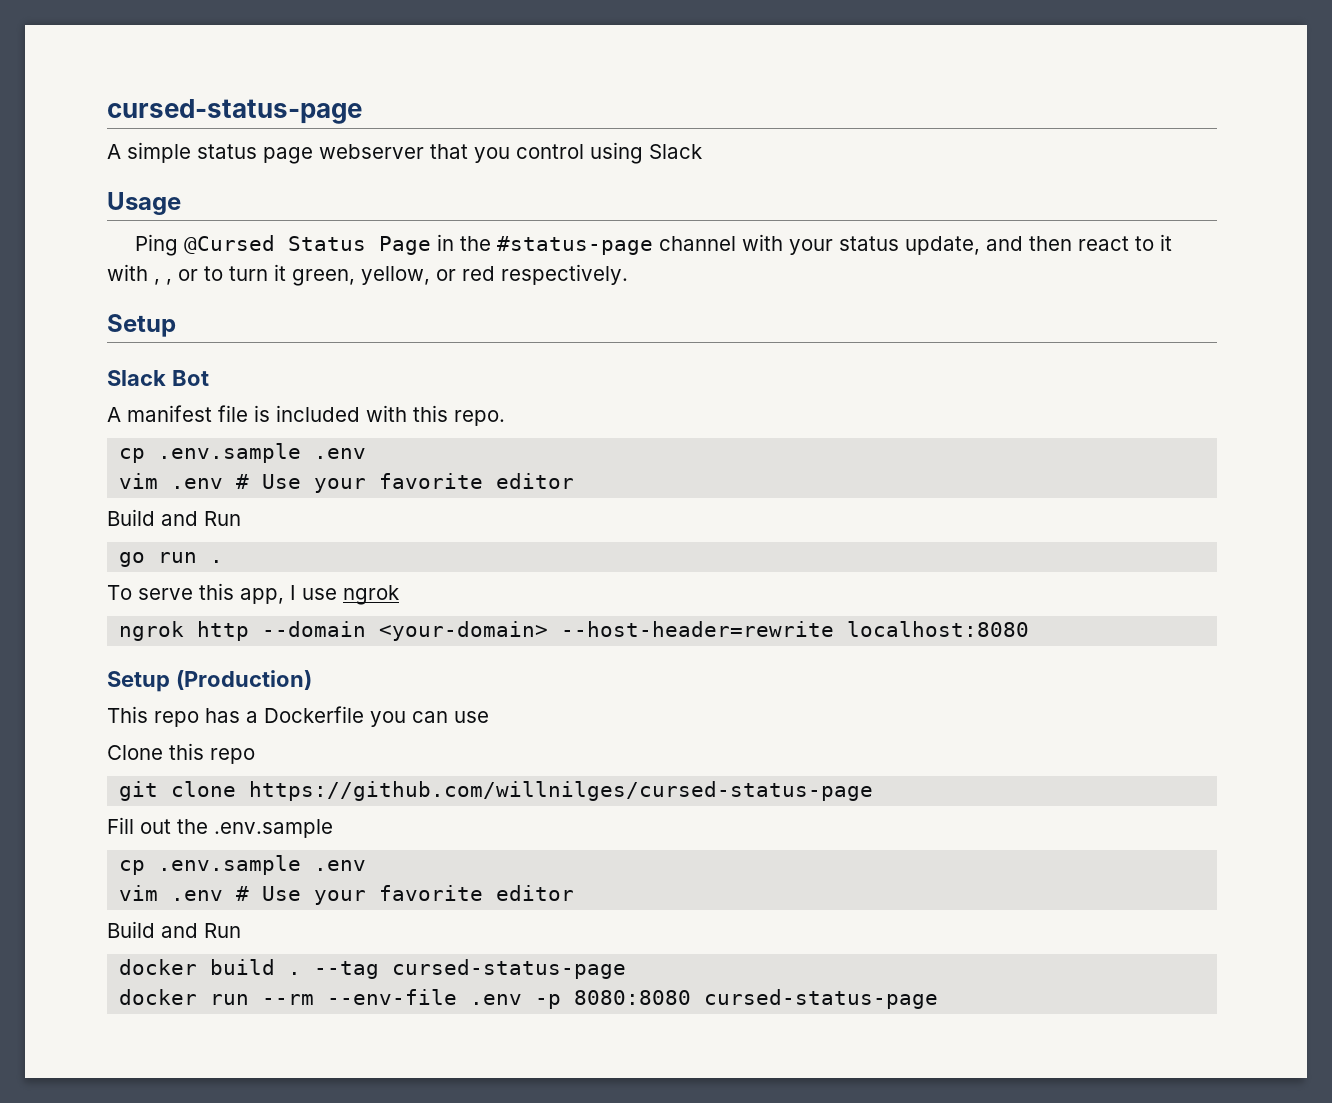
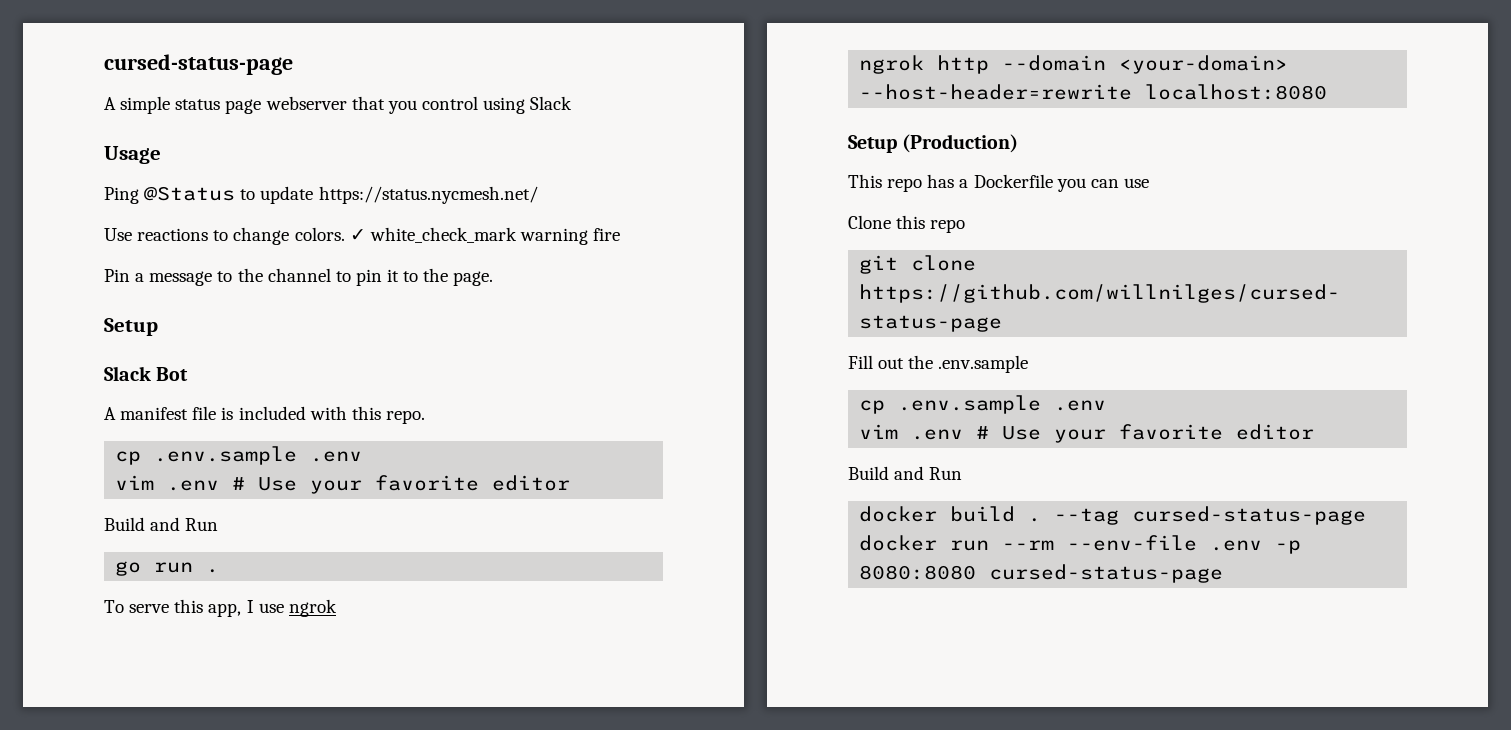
- Ping @Cursed Status Page in the #status-page channel with your status update, and then react to it with , , or to turn it green, yellow, or red respectively.
+ Ping @Status to update https://status.nycmesh.net/
+ Use reactions to change colors. ✓ white_check_mark warning fire
+ Pin a message to the channel to pin it to the page.

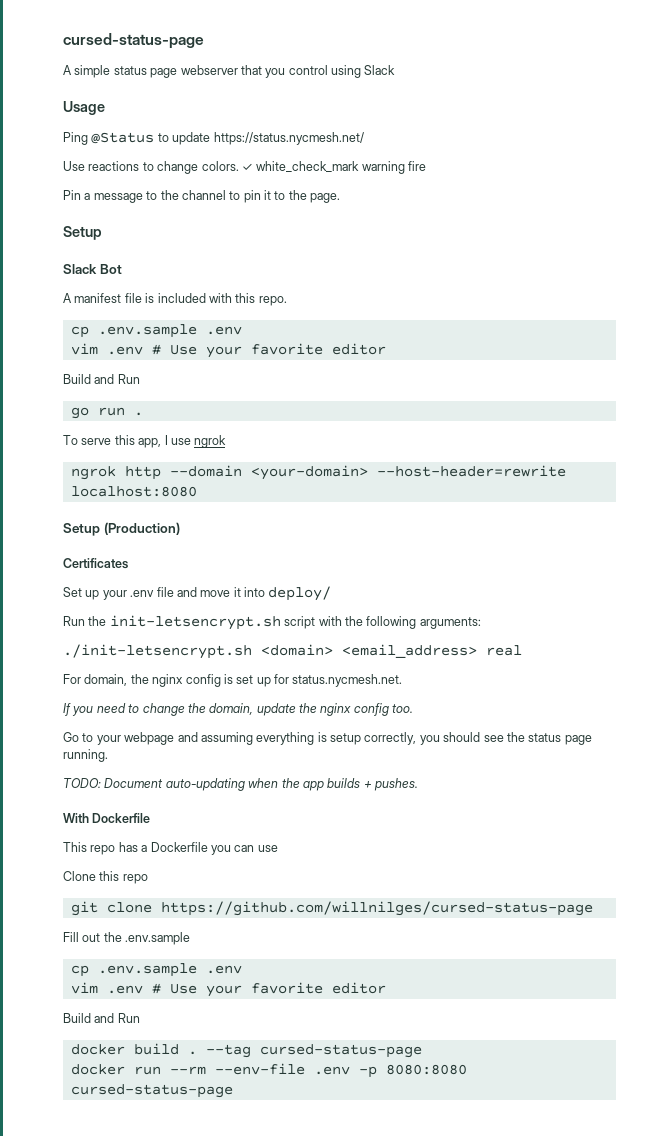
+ Certificates
+ Set up your .env file and move it into deploy/
+ Run the init-letsencrypt.sh script with the following arguments:
+ ./init-letsencrypt.sh <domain> <email_address> real
+ For domain, the nginx config is set up for status.nycmesh.net.
+ If you need to change the domain, update the nginx config too.
+ Go to your webpage and assuming everything is setup correctly, you should see the status page running.
+ TODO: Document auto-updating when the app builds + pushes.
+ With Dockerfile

